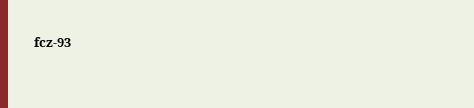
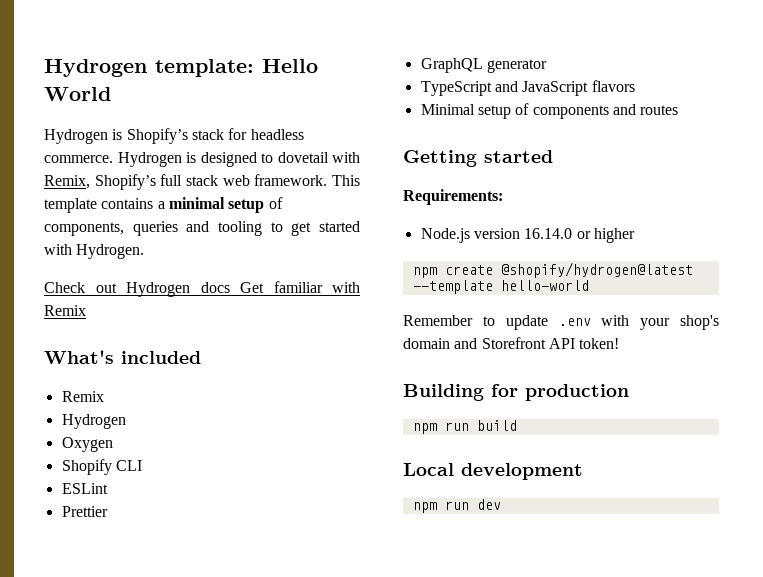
- fcz-93
+ Hydrogen template: Hello World
+ Hydrogen is Shopify’s stack for headless commerce. Hydrogen is designed to dovetail with Remix, Shopify’s full stack web framework. This template contains a minimal setup of components, queries and tooling to get started with Hydrogen.
+ Check out Hydrogen docs Get familiar with Remix
+ What's included
+ Remix
+ Hydrogen
+ Oxygen
+ Shopify CLI
+ ESLint
+ Prettier
+ GraphQL generator
+ TypeScript and JavaScript flavors
+ Minimal setup of components and routes
+ Getting started
+ Requirements:
+ Node.js version 16.14.0 or higher
+ npm create @shopify/hydrogen@latest --template hello-world
+ Remember to update .env with your shop's domain and Storefront API token!
+ Building for production
+ npm run build
+ Local development
+ npm run dev

